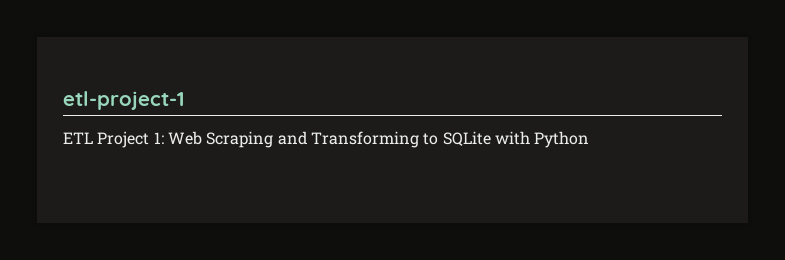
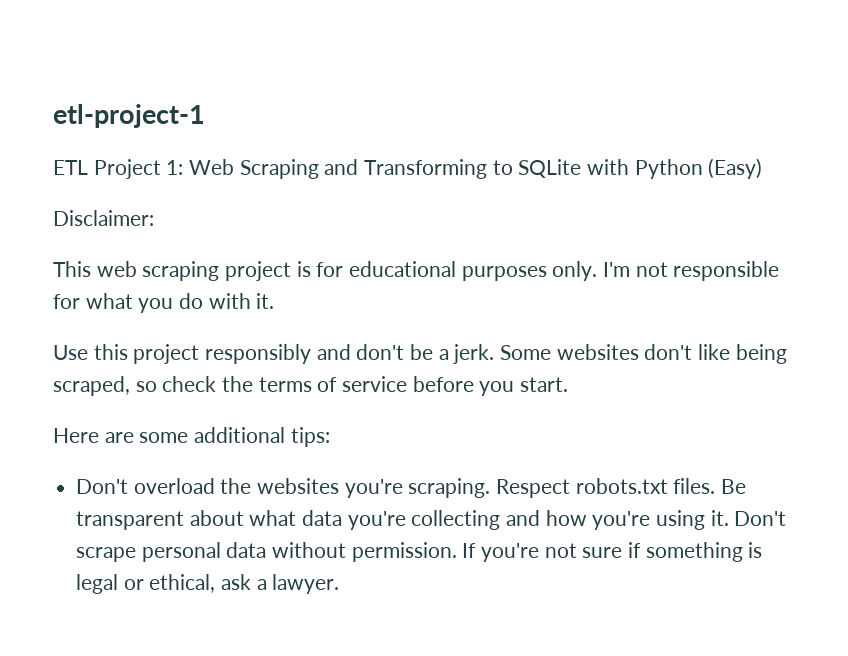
- ETL Project 1: Web Scraping and Transforming to SQLite with Python
+ ETL Project 1: Web Scraping and Transforming to SQLite with Python (Easy)
+ Disclaimer:
+ This web scraping project is for educational purposes only. I'm not responsible for what you do with it.
+ Use this project responsibly and don't be a jerk. Some websites don't like being scraped, so check the terms of service before you start.
+ Here are some additional tips:
+ Don't overload the websites you're scraping. Respect robots.txt files. Be transparent about what data you're collecting and how you're using it. Don't scrape personal data without permission. If you're not sure if something is legal or ethical, ask a lawyer.

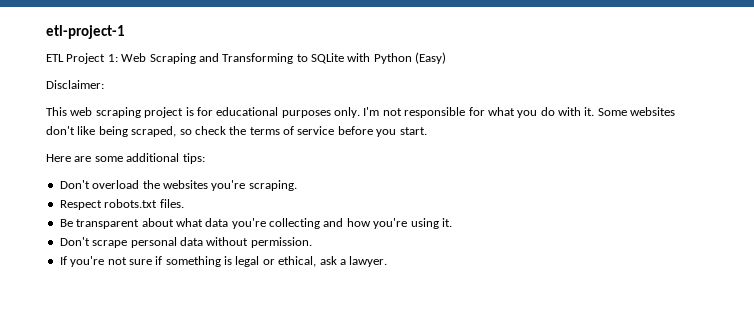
- I'm not responsible for what you do with it.
- Use this project responsibly and don't be a jerk. Some websites don't like being scraped, so check the terms of service before you start.
+ I'm not responsible for what you do with it. Some websites don't like being scraped, so check the terms of service before you start.
- Don't overload the websites you're scraping. Respect robots.txt files. Be transparent about what data you're collecting and how you're using it. Don't scrape personal data without permission. If you're not sure if something is legal or ethical, ask a lawyer.
+ Don't overload the websites you're scraping.
+ Respect robots.txt files.
+ Be transparent about what data you're collecting and how you're using it.
+ Don't scrape personal data without permission.
+ If you're not sure if something is legal or ethical, ask a lawyer.

